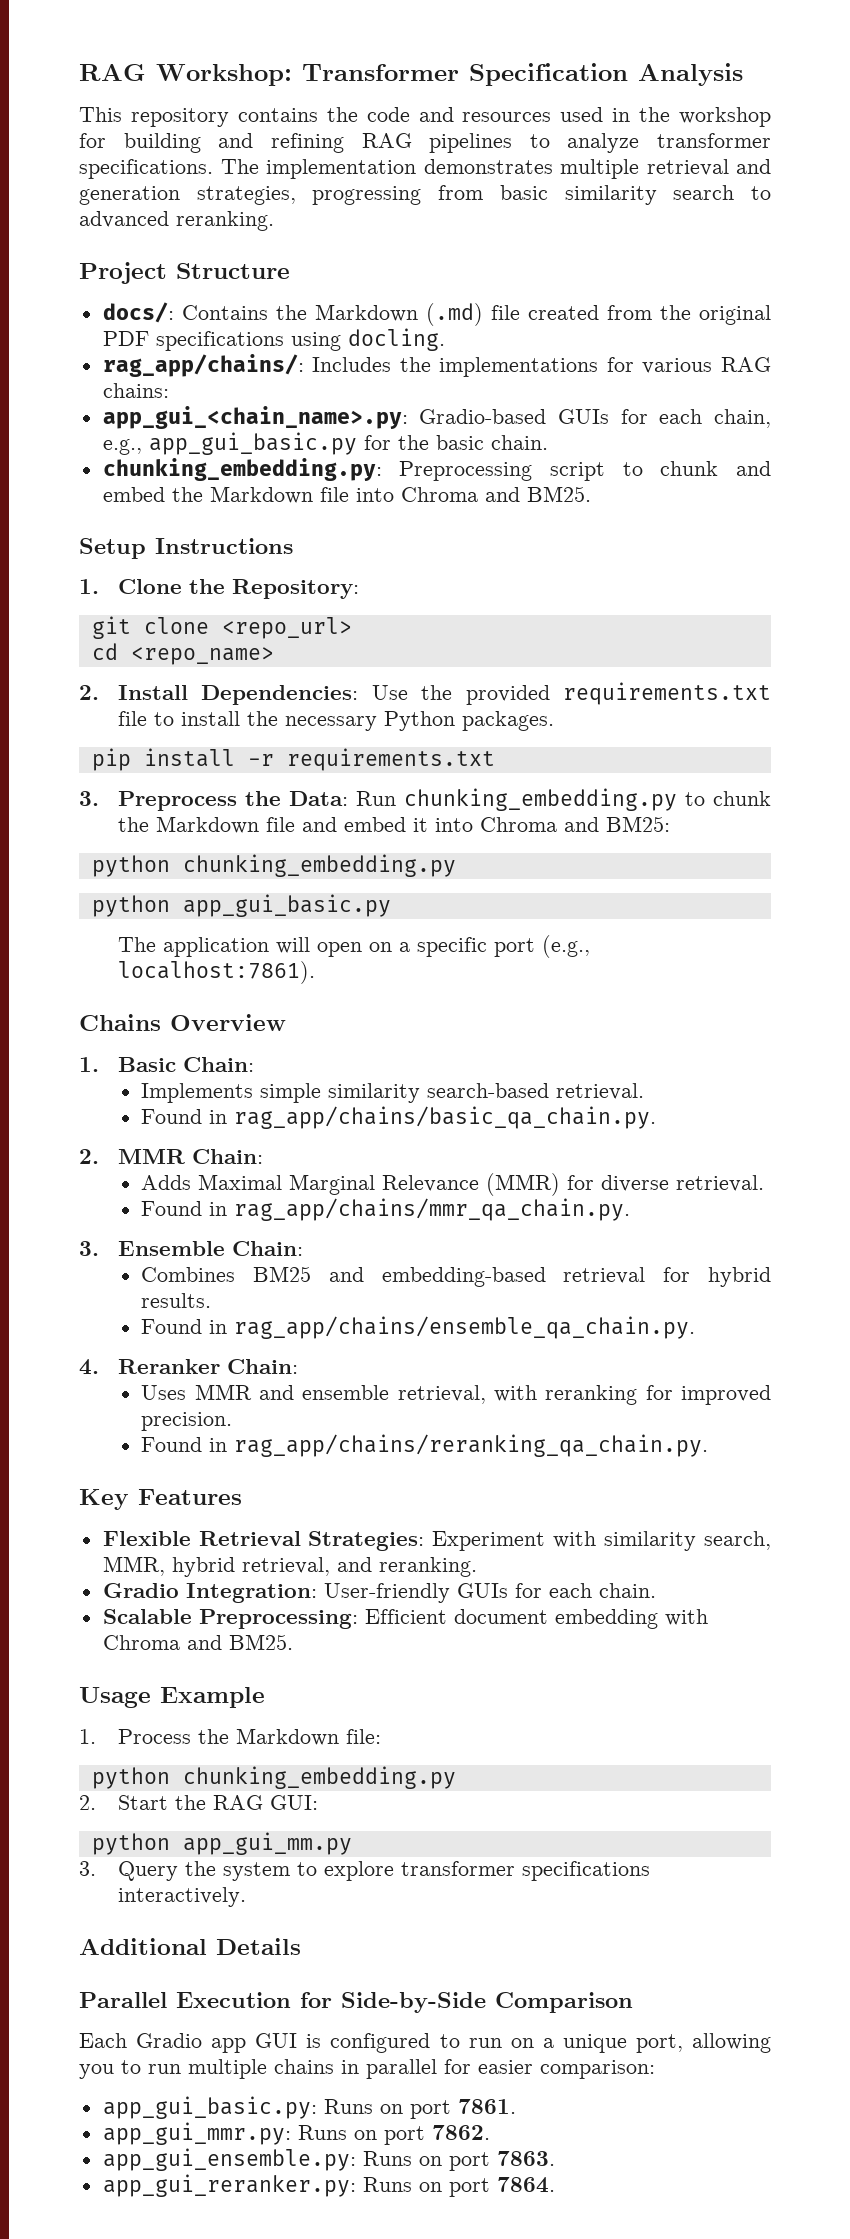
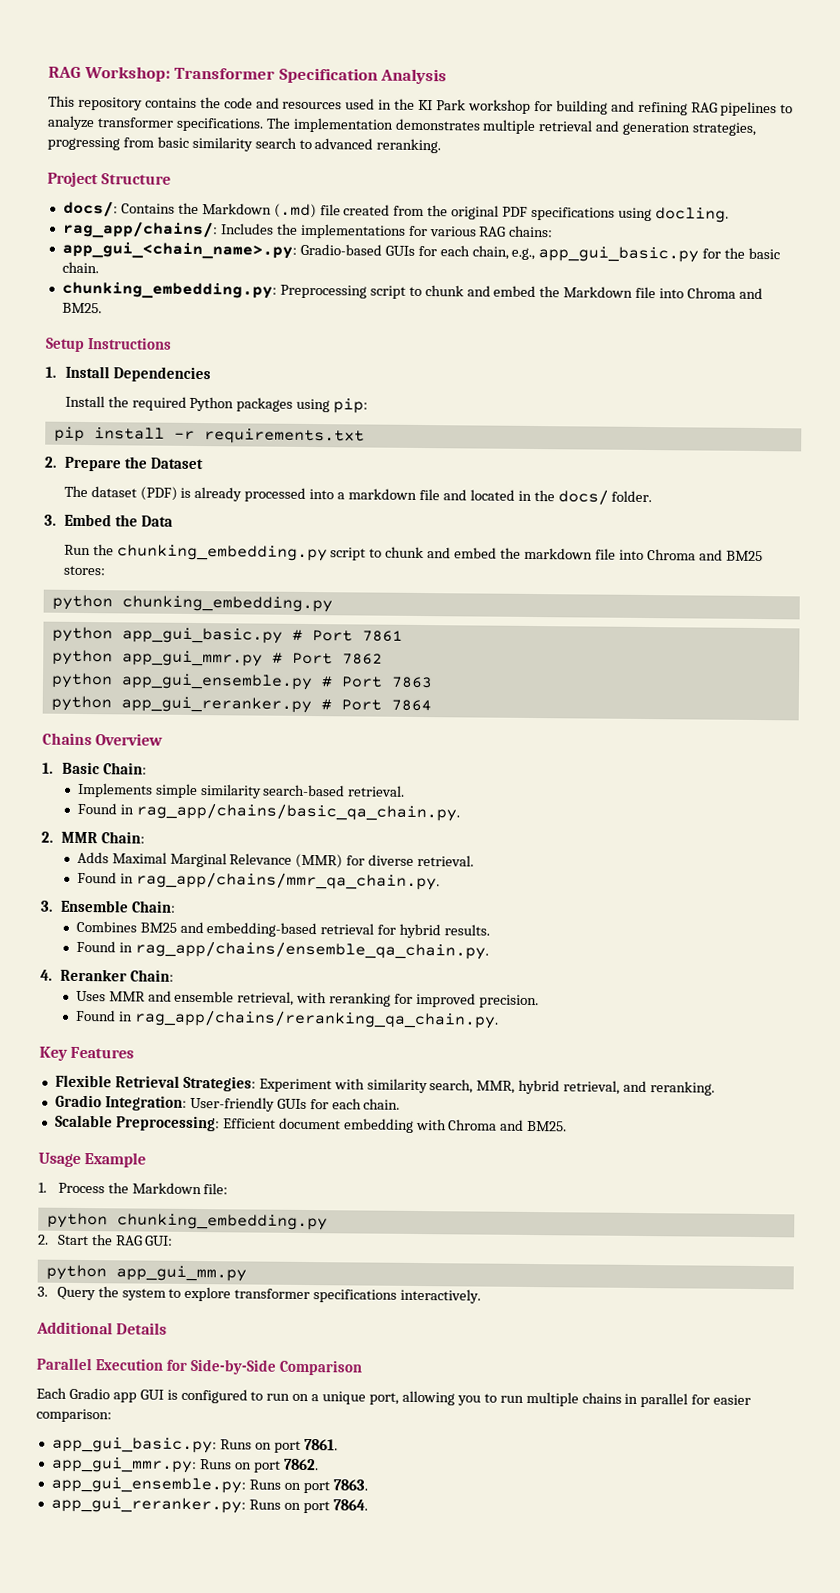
- This repository contains the code and resources used in the workshop for building and refining RAG pipelines to analyze transformer specifications.
+ This repository contains the code and resources used in the KI Park workshop for building and refining RAG pipelines to analyze transformer specifications.
- 1. Clone the Repository:
- git clone <repo_url>
- cd <repo_name>
- 2. Install Dependencies: Use the provided requirements.txt file to install the necessary Python packages.
+ 1. Install Dependencies
+ Install the required Python packages using pip:
  pip install -r requirements.txt
- 3. Preprocess the Data: Run chunking_embedding.py to chunk the Markdown file and embed it into Chroma and BM25:
+ 2. Prepare the Dataset
+ The dataset (PDF) is already processed into a markdown file and located in the docs/ folder.
+ 3. Embed the Data
+ Run the chunking_embedding.py script to chunk and embed the markdown file into Chroma and BM25 stores:
- python app_gui_basic.py
- The application will open on a specific port (e.g., localhost:7861).
+ python app_gui_basic.py # Port 7861
+ python app_gui_mmr.py # Port 7862
+ python app_gui_ensemble.py # Port 7863
+ python app_gui_reranker.py # Port 7864

